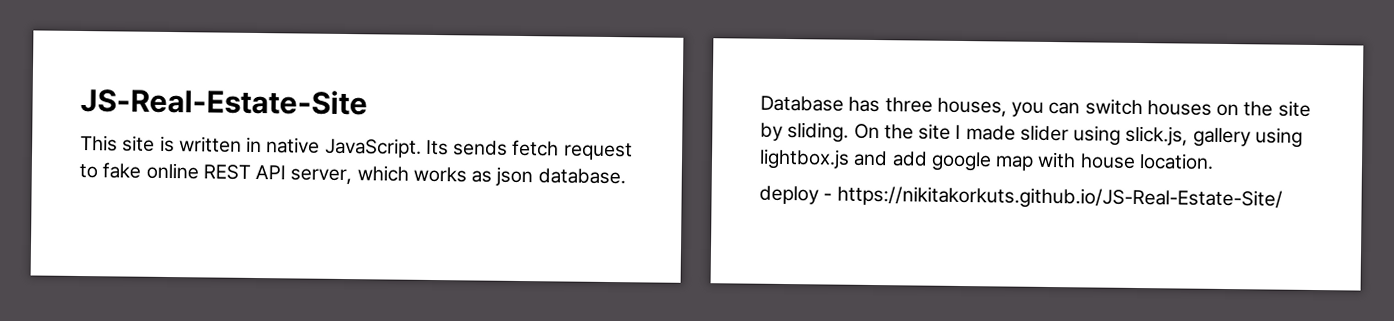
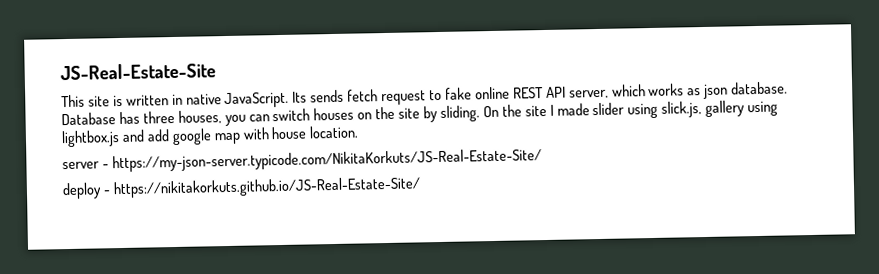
+ server - https://my-json-server.typicode.com/NikitaKorkuts/JS-Real-Estate-Site/

